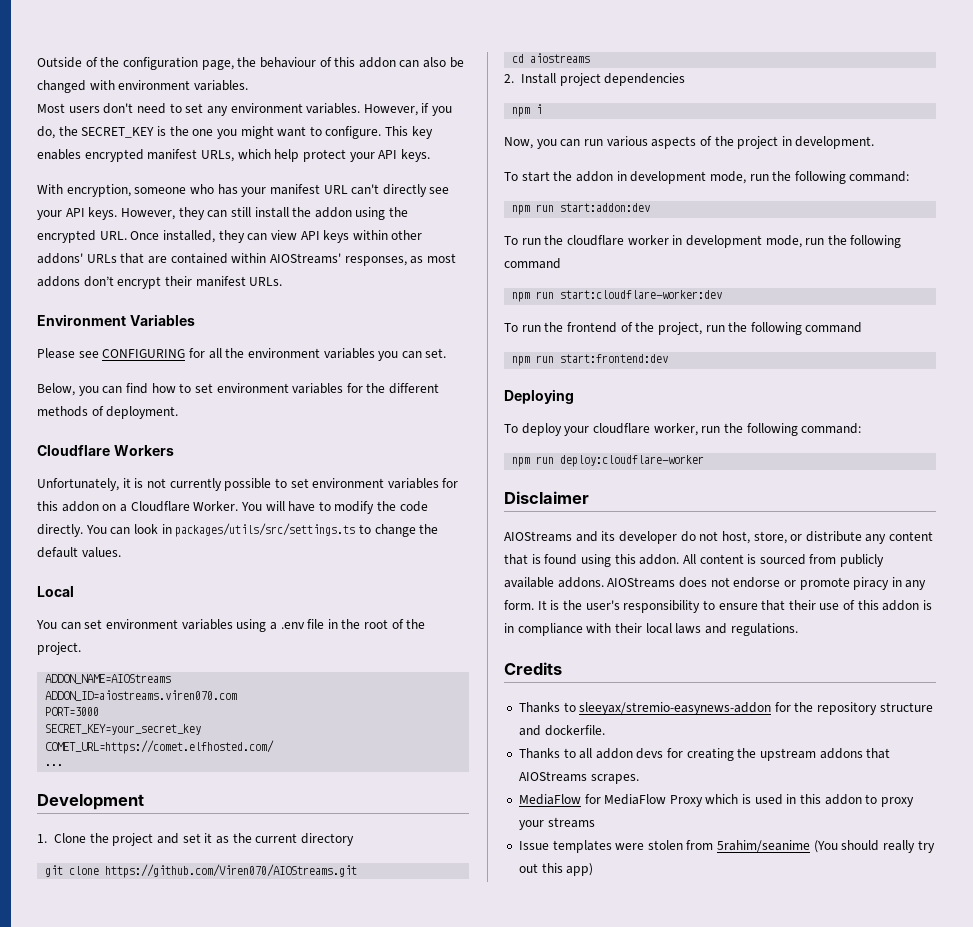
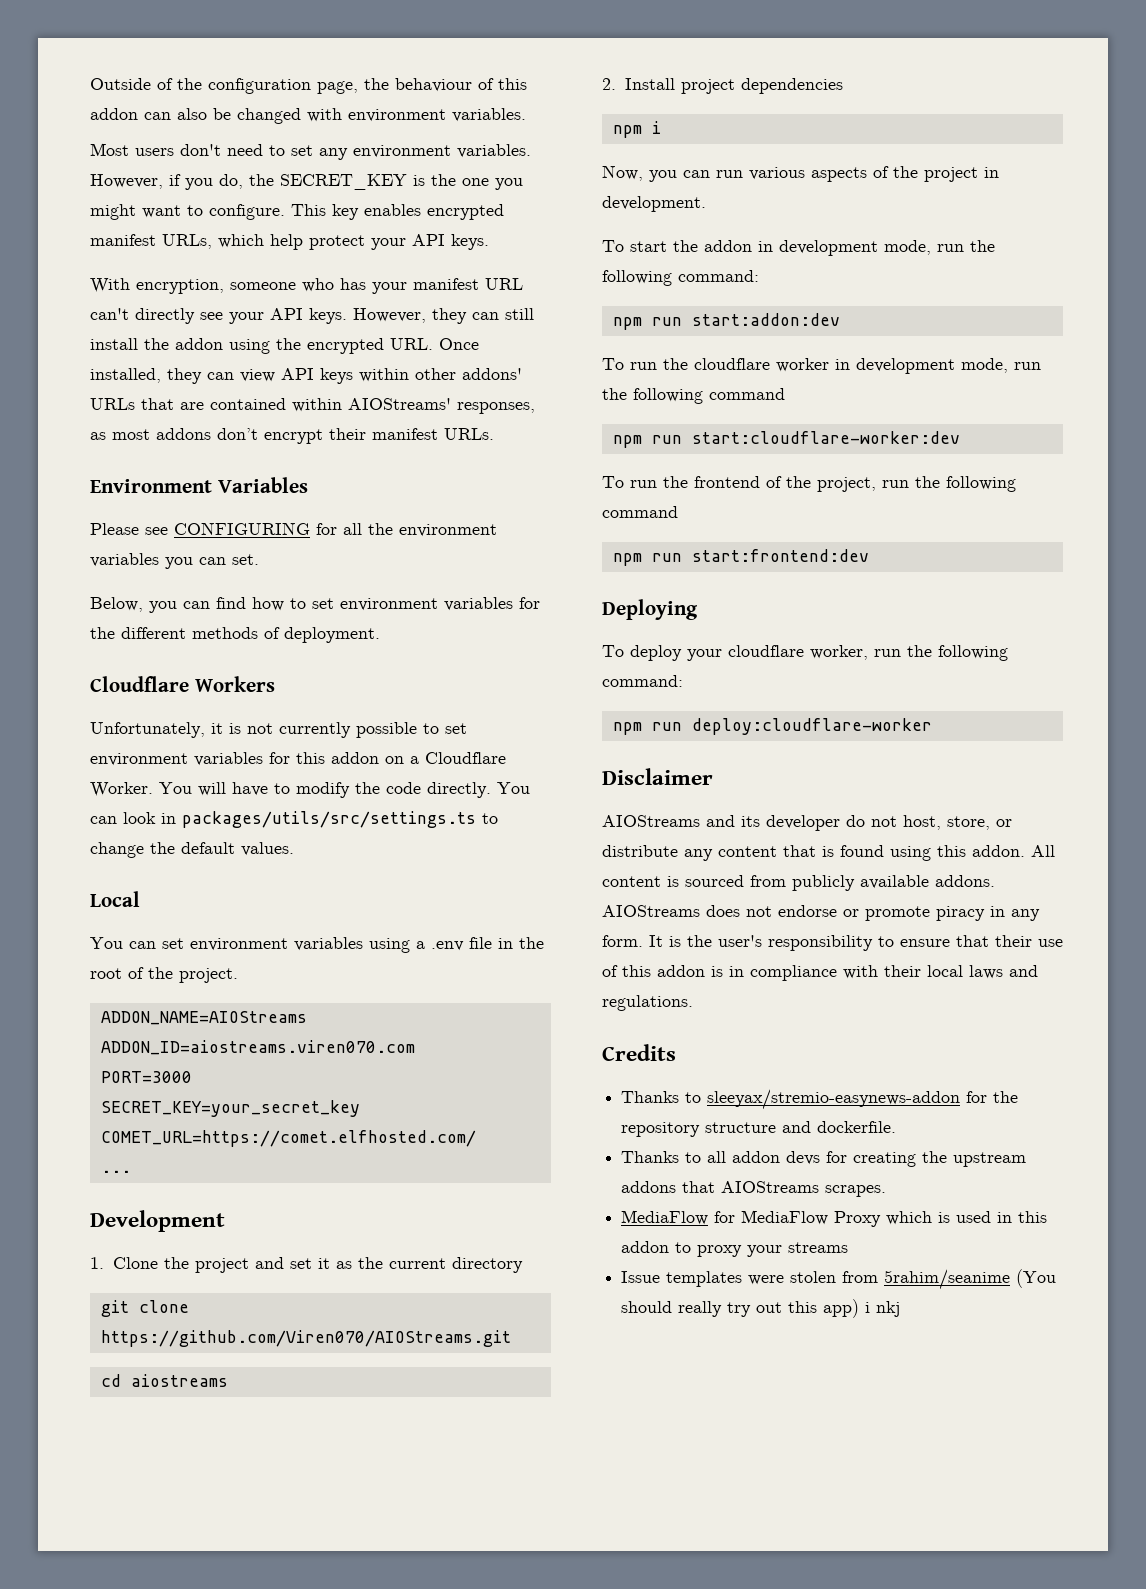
- Issue templates were stolen from 5rahim/seanime (You should really try out this app)
+ Issue templates were stolen from 5rahim/seanime (You should really try out this app) i nkj

